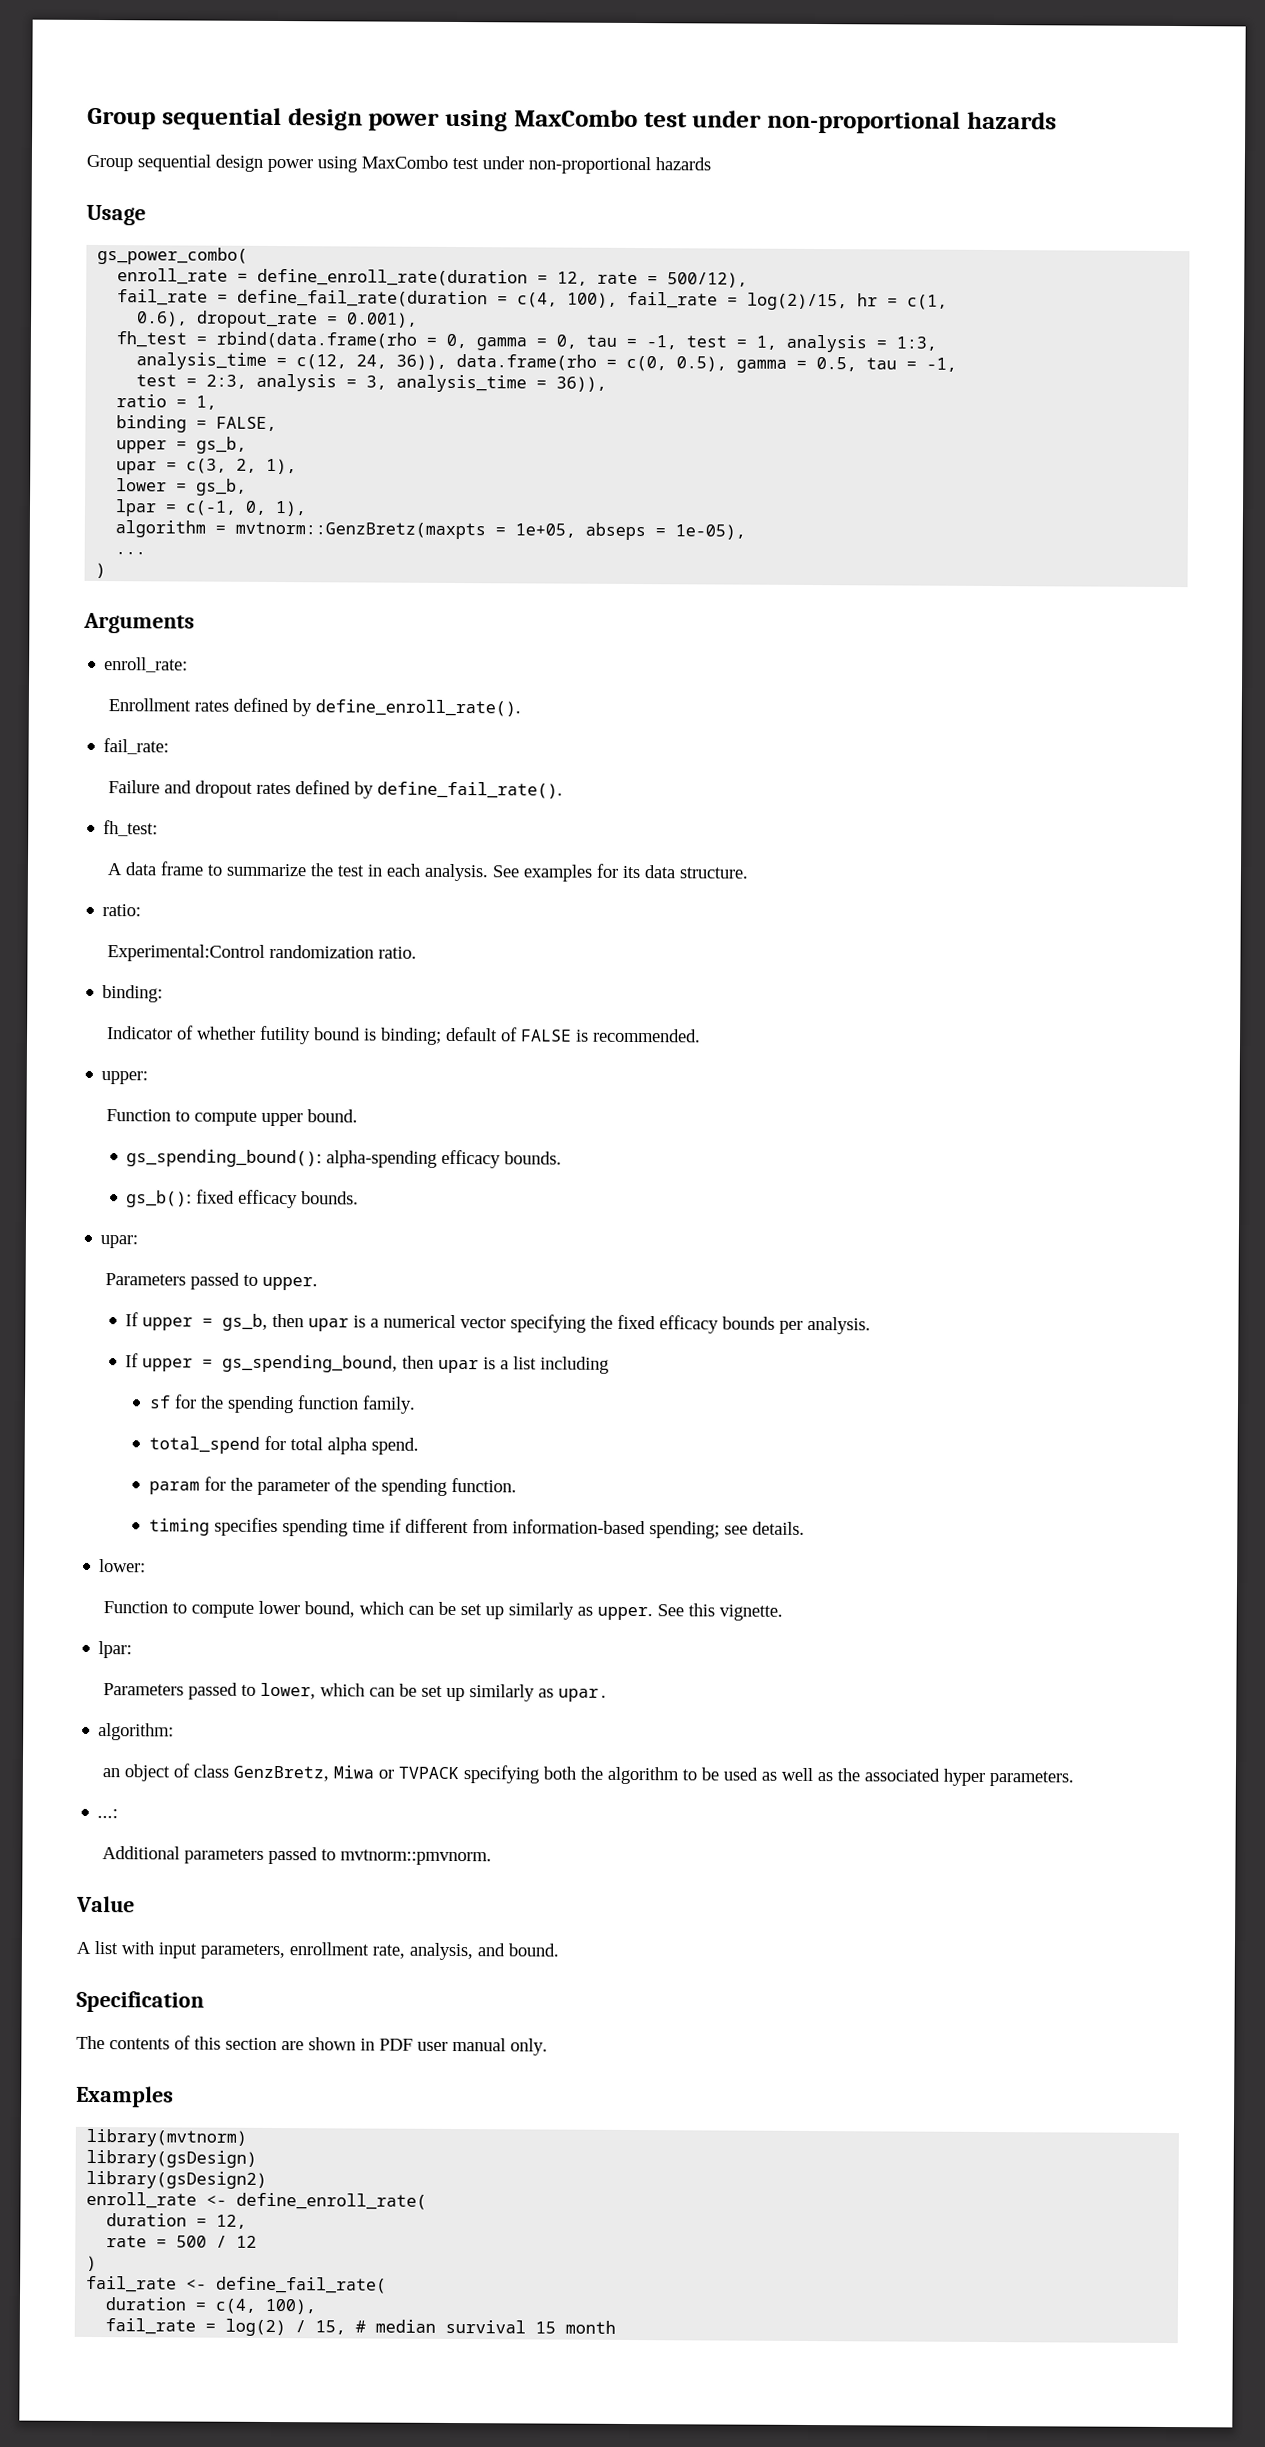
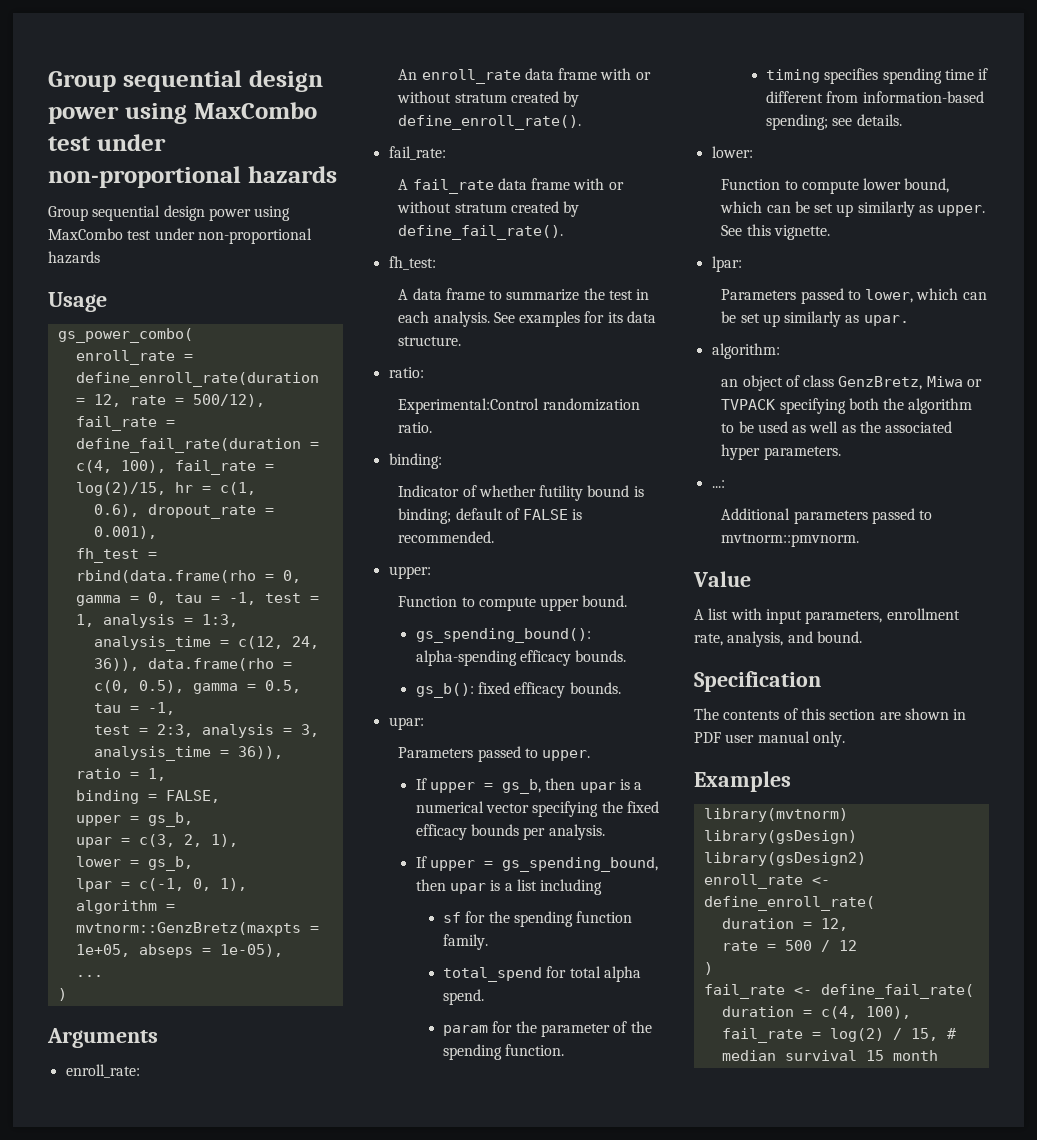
- Enrollment rates defined by define_enroll_rate().
+ An enroll_rate data frame with or without stratum created by define_enroll_rate().
  fail_rate:
- Failure and dropout rates defined by define_fail_rate().
+ A fail_rate data frame with or without stratum created by define_fail_rate().

